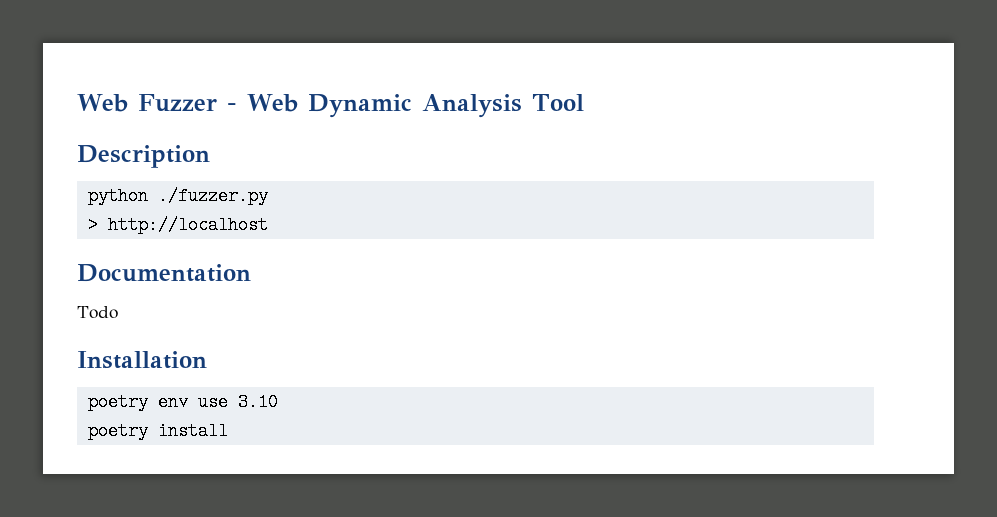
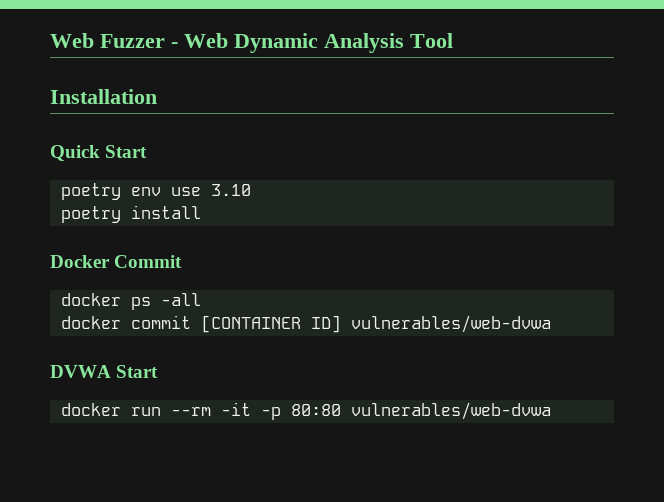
- Description
- python ./fuzzer.py
- > http://localhost
- Documentation
- Todo
  Installation
+ Quick Start
+ Docker Commit
+ docker ps -all
+ docker commit [CONTAINER ID] vulnerables/web-dvwa
+ DVWA Start
+ docker run --rm -it -p 80:80 vulnerables/web-dvwa

